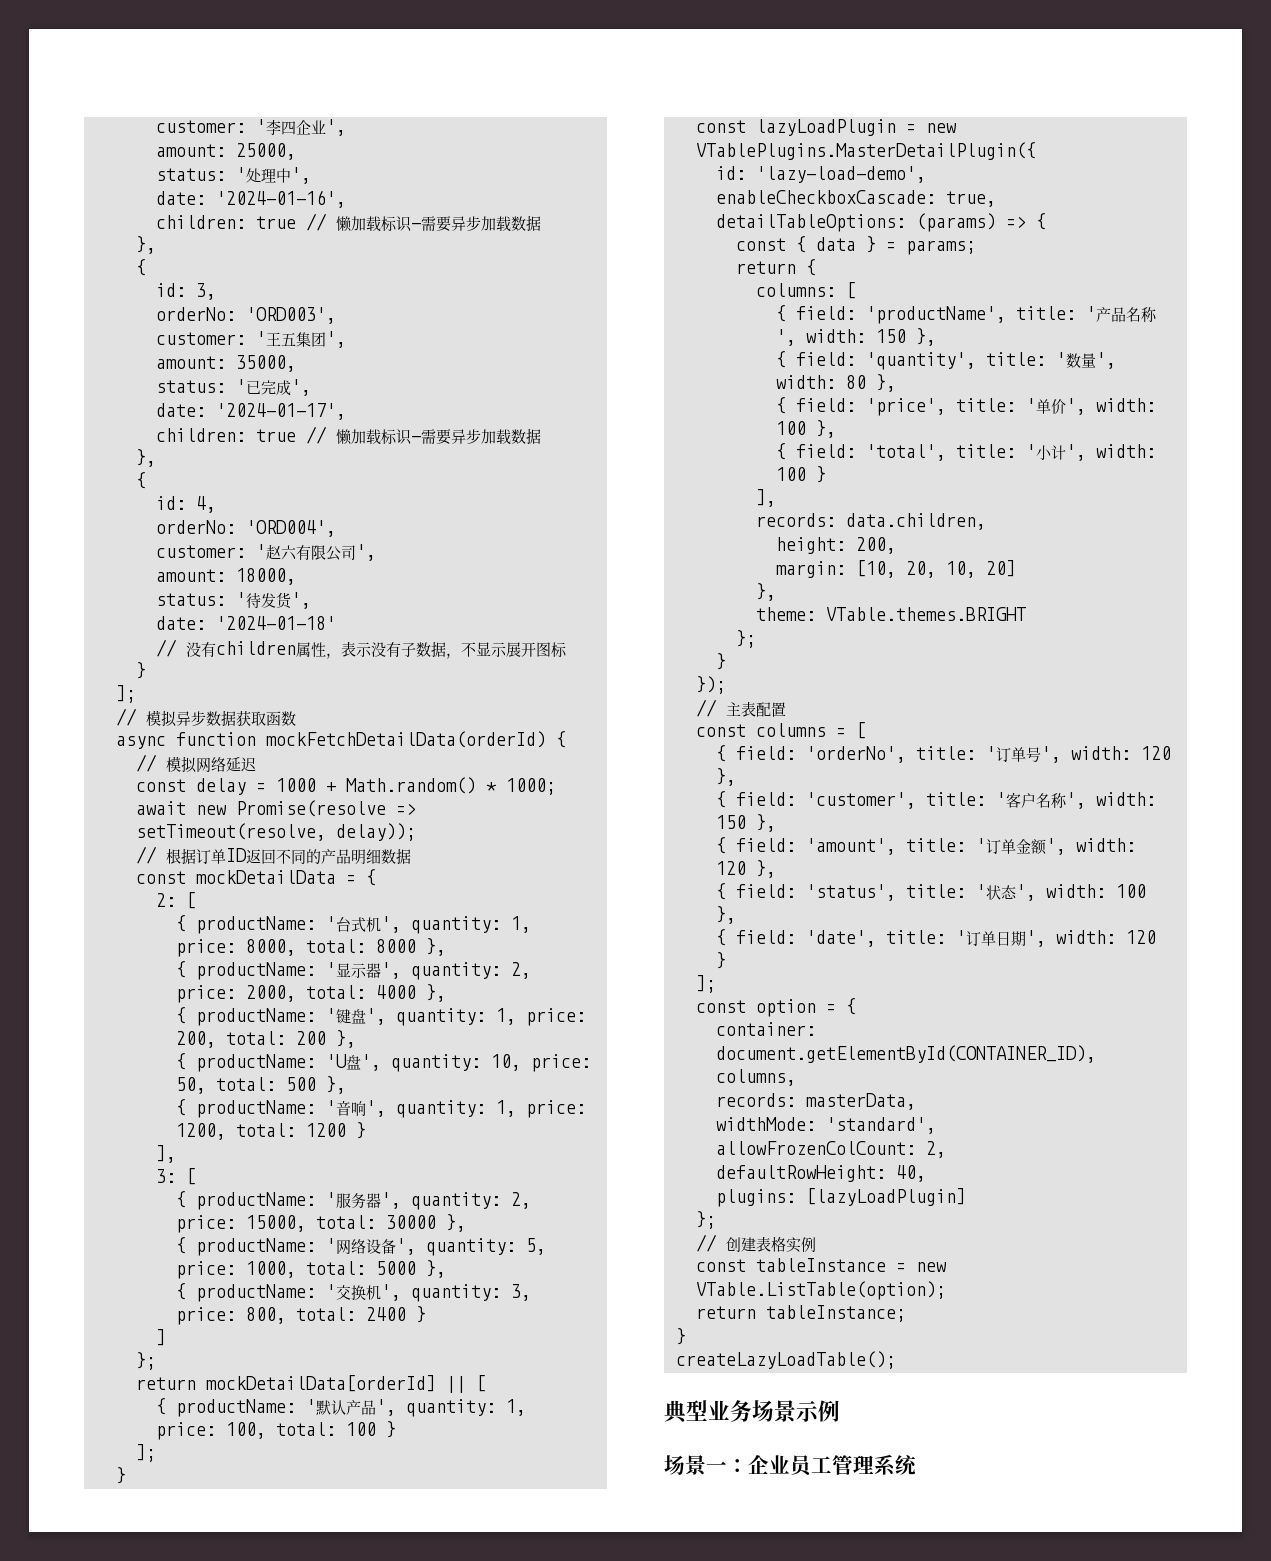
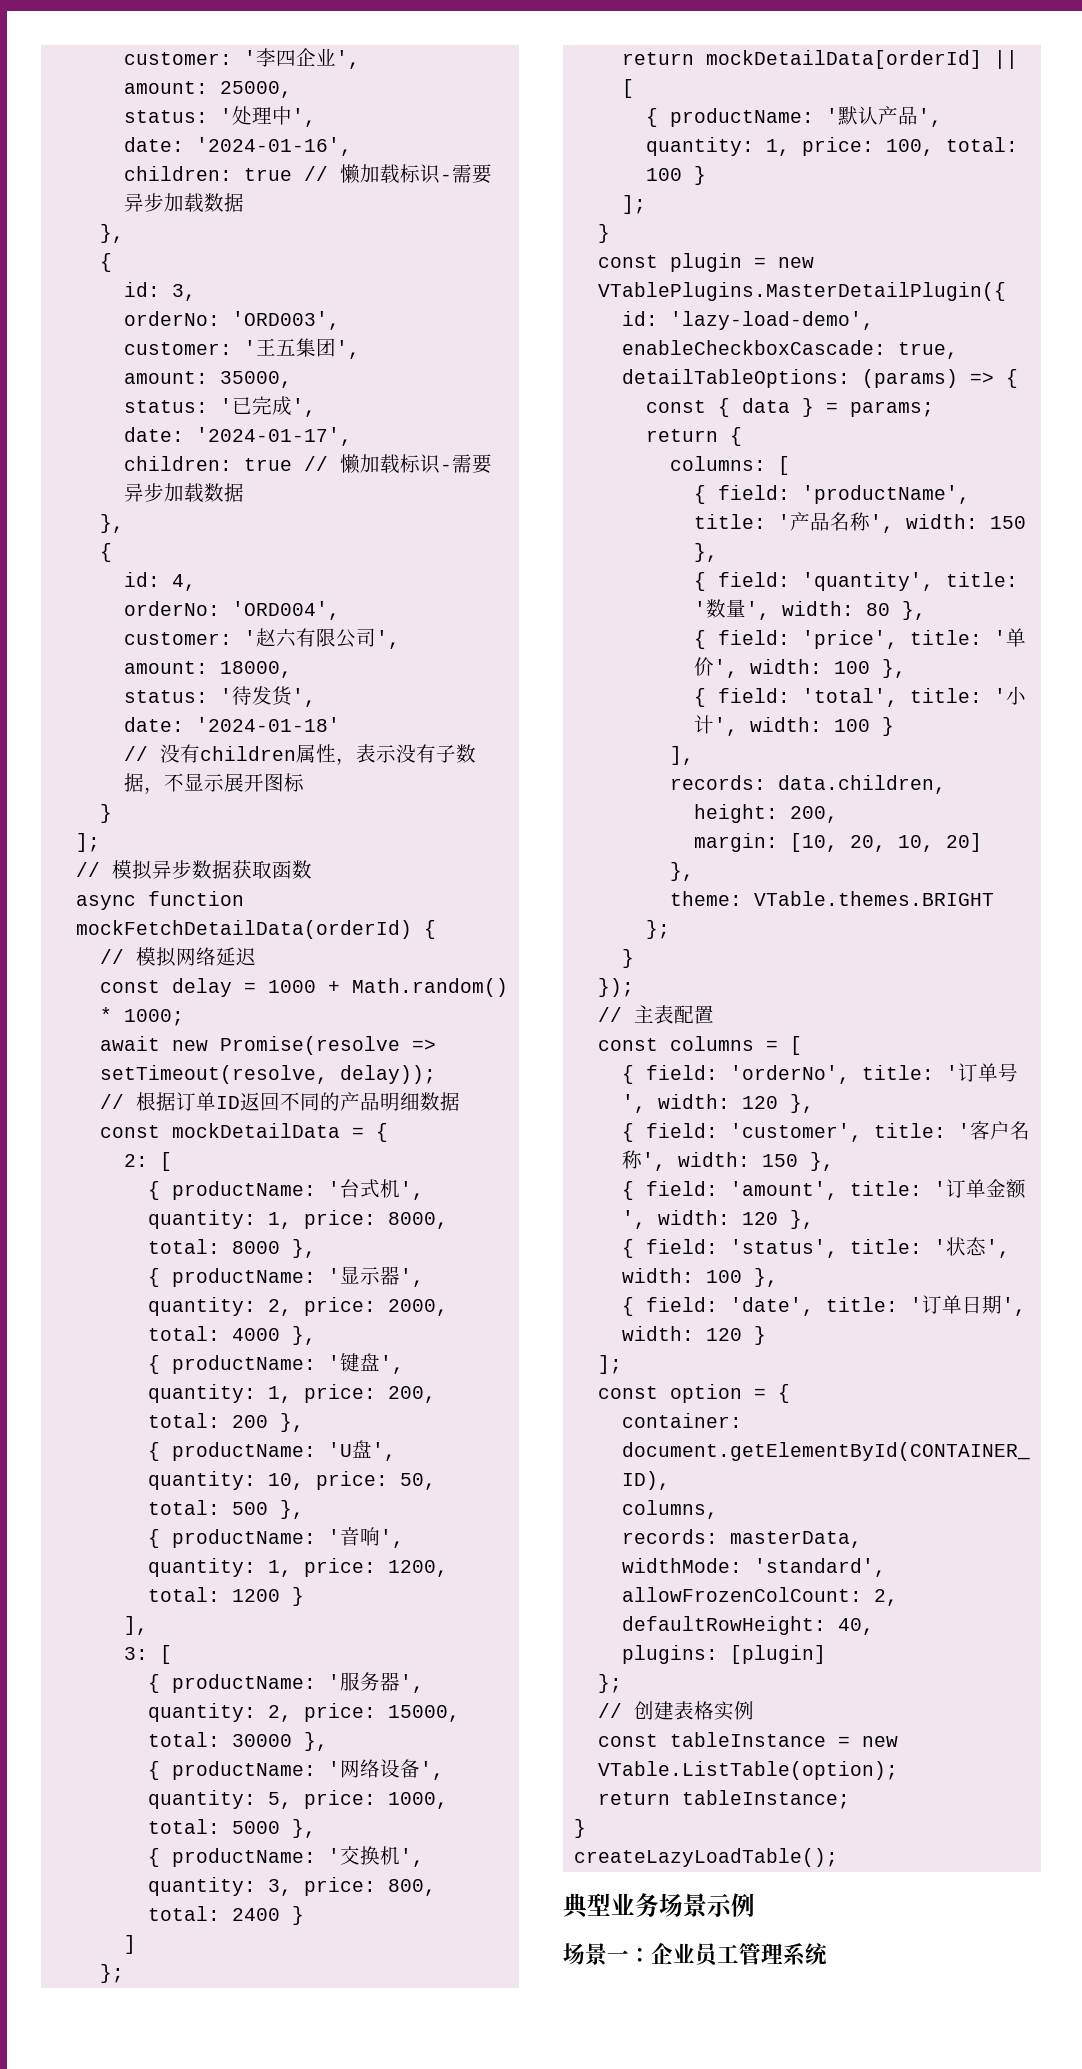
- const lazyLoadPlugin = new VTablePlugins.MasterDetailPlugin({
+ const plugin = new VTablePlugins.MasterDetailPlugin({
- plugins: [lazyLoadPlugin]
+ plugins: [plugin]

